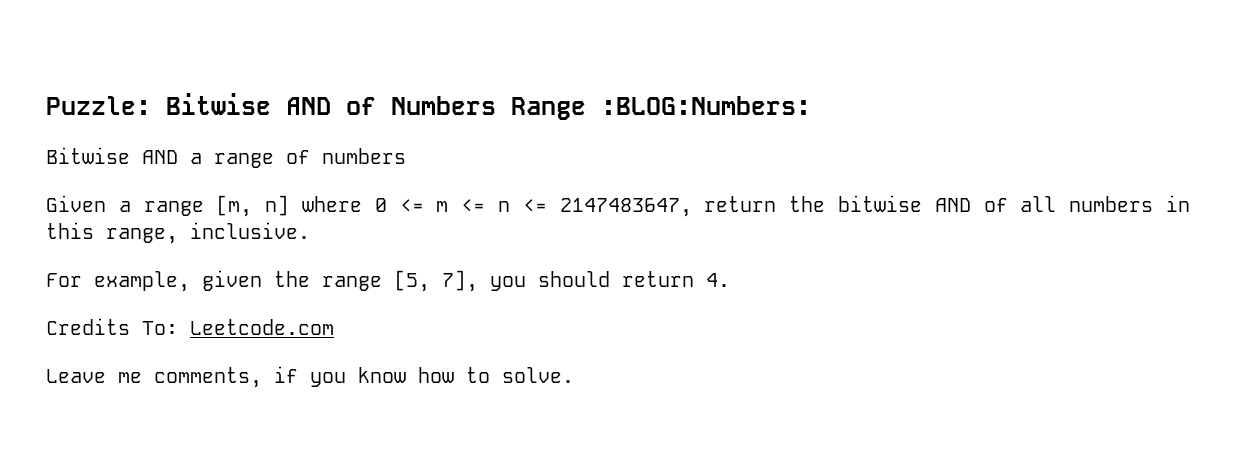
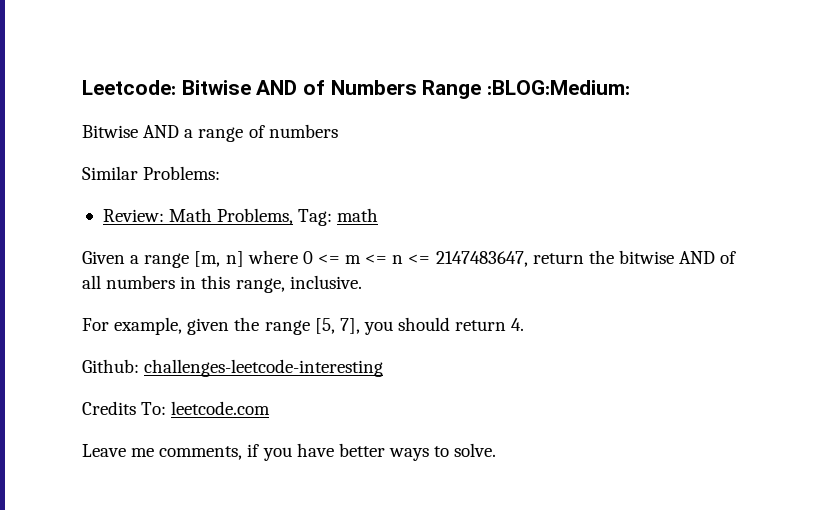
- Puzzle: Bitwise AND of Numbers Range :BLOG:Numbers:
+ Leetcode: Bitwise AND of Numbers Range :BLOG:Medium:
+ Similar Problems:
+ Review: Math Problems, Tag: math
+ Github: challenges-leetcode-interesting
- Credits To: Leetcode.com
+ Credits To: leetcode.com
- Leave me comments, if you know how to solve.
+ Leave me comments, if you have better ways to solve.

